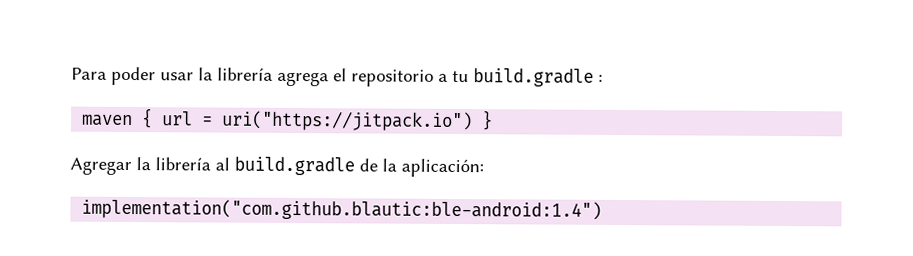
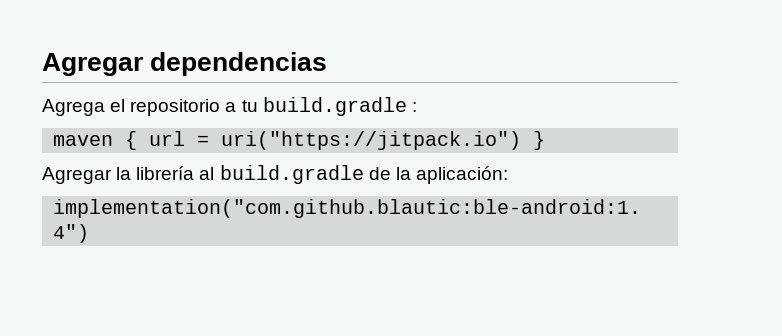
- Para poder usar la librería agrega el repositorio a tu build.gradle :
+ Agregar dependencias
+ Agrega el repositorio a tu build.gradle :

